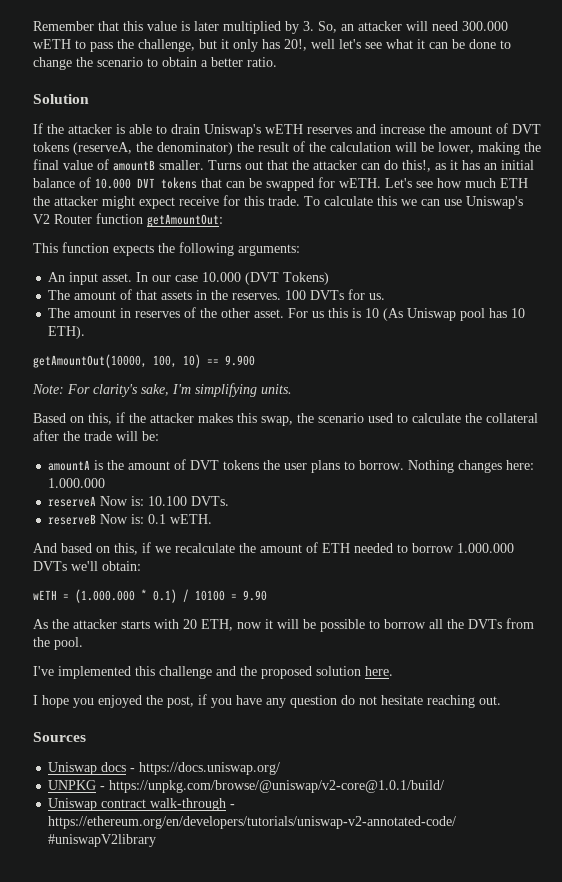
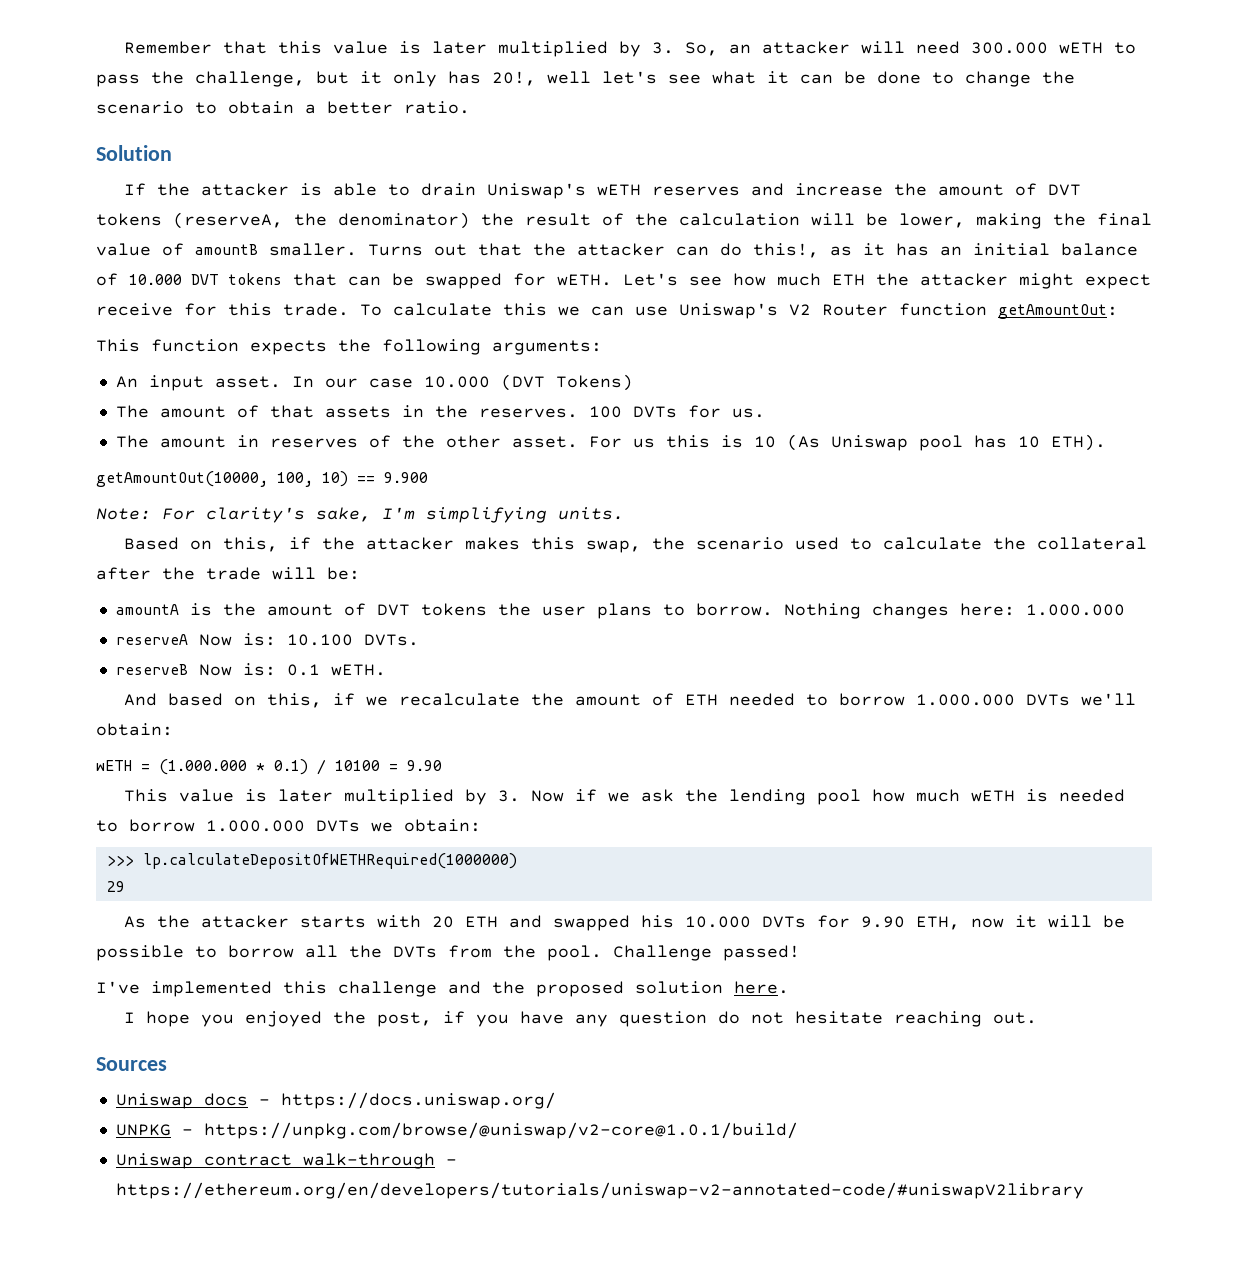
+ This value is later multiplied by 3. Now if we ask the lending pool how much wETH is needed to borrow 1.000.000 DVTs we obtain:
+ >>> lp.calculateDepositOfWETHRequired(1000000)
+ 29
- As the attacker starts with 20 ETH, now it will be possible to borrow all the DVTs from the pool.
+ As the attacker starts with 20 ETH and swapped his 10.000 DVTs for 9.90 ETH, now it will be possible to borrow all the DVTs from the pool. Challenge passed!

